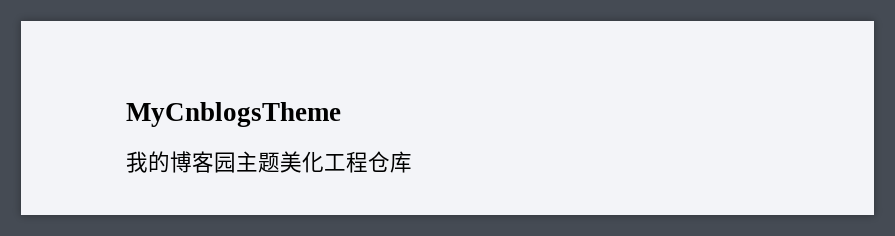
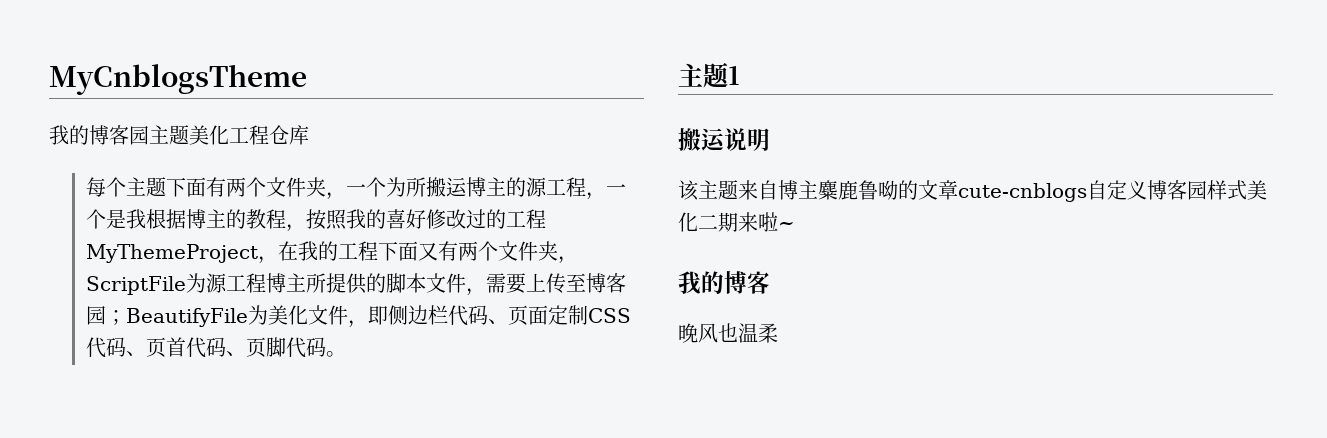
+ 每个主题下面有两个文件夹，一个为所搬运博主的源工程，一个是我根据博主的教程，按照我的喜好修改过的工程MyThemeProject，在我的工程下面又有两个文件夹，ScriptFile为源工程博主所提供的脚本文件，需要上传至博客园；BeautifyFile为美化文件，即侧边栏代码、页面定制CSS代码、页首代码、页脚代码。
+ 主题1
+ 搬运说明
+ 该主题来自博主麋鹿鲁呦的文章cute-cnblogs自定义博客园样式美化二期来啦~
+ 我的博客
+ 晚风也温柔

